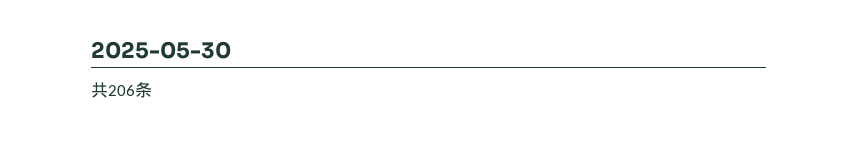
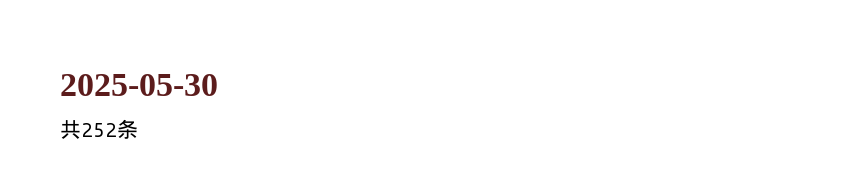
- 共206条
+ 共252条

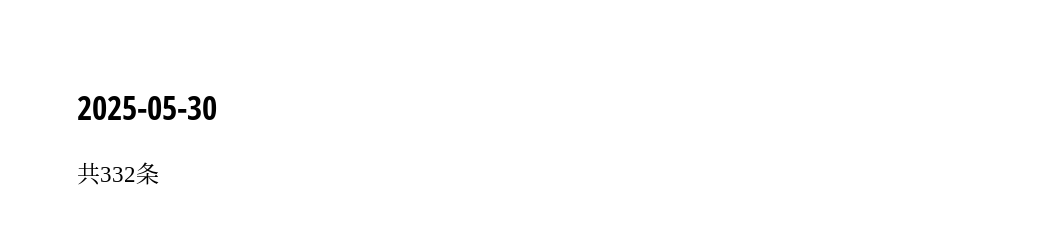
- 共252条
+ 共332条

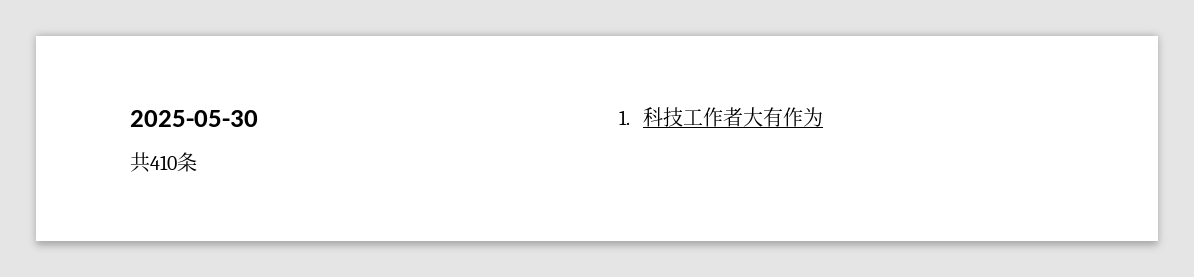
- 共332条
+ 共410条
+ 1.科技工作者大有作为

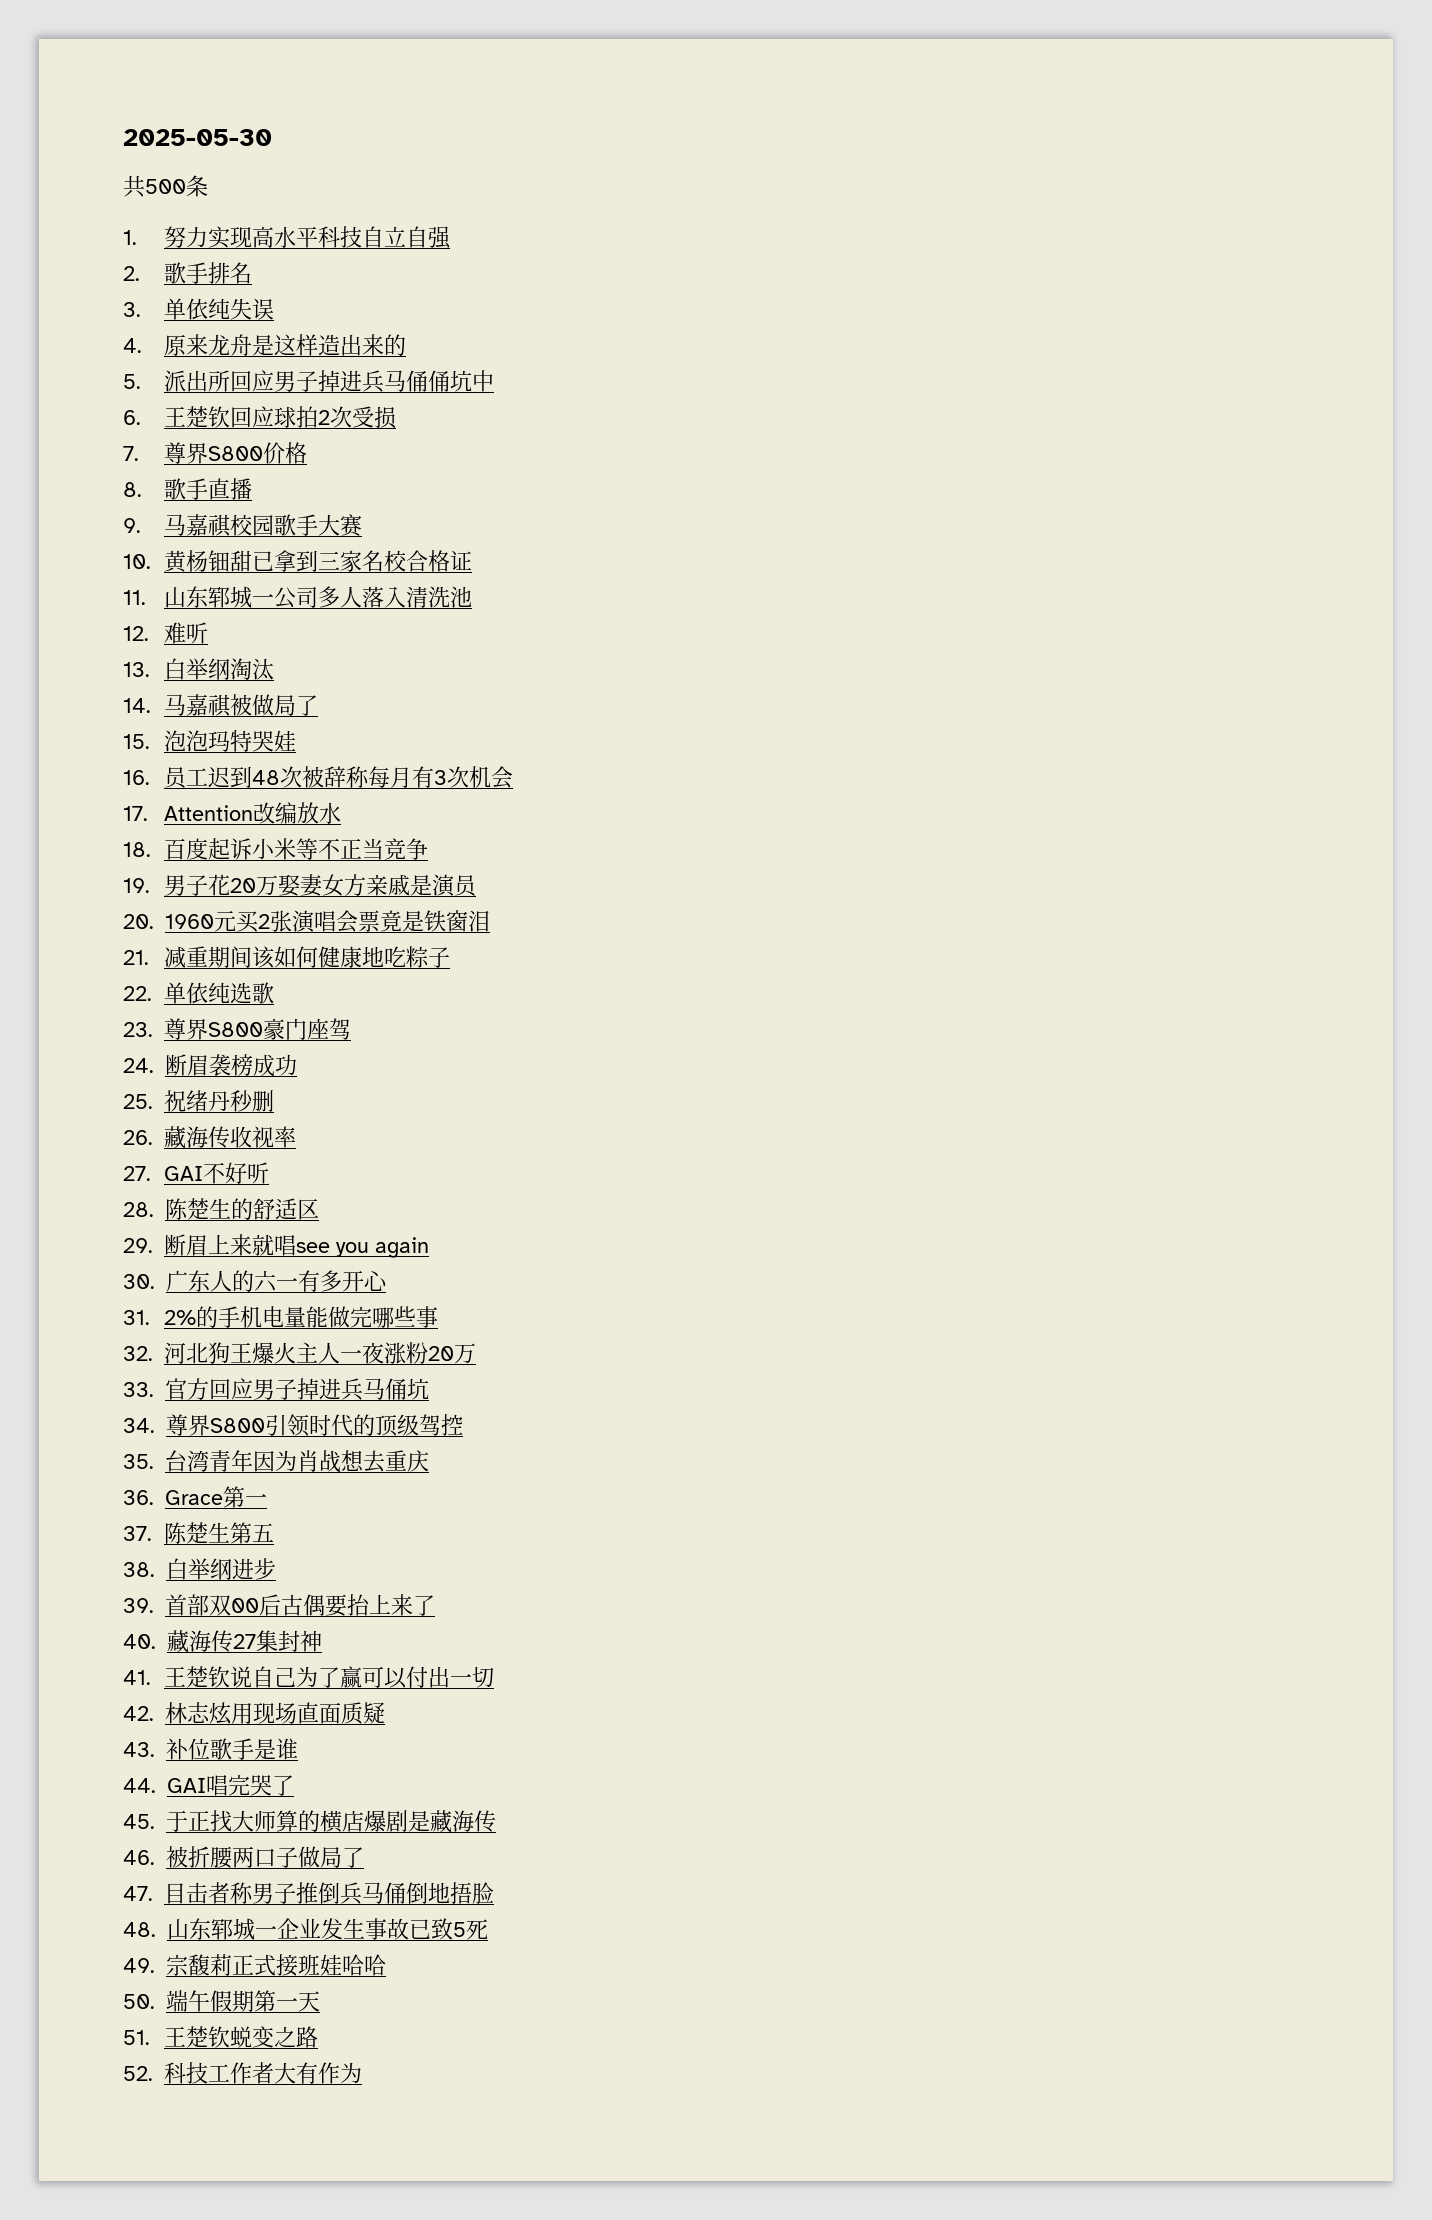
- 共410条
+ 共500条
- 1.科技工作者大有作为
+ 1.努力实现高水平科技自立自强
+ 2.歌手排名
+ 3.单依纯失误
+ 4.原来龙舟是这样造出来的
+ 5.派出所回应男子掉进兵马俑俑坑中
+ 6.王楚钦回应球拍2次受损
+ 7.尊界S800价格
+ 8.歌手直播
+ 9.马嘉祺校园歌手大赛
+ 10.黄杨钿甜已拿到三家名校合格证
+ 11.山东郓城一公司多人落入清洗池
+ 12.难听
+ 13.白举纲淘汰
+ 14.马嘉祺被做局了
+ 15.泡泡玛特哭娃
+ 16.员工迟到48次被辞称每月有3次机会
+ 17. Attention改编放水
+ 18.百度起诉小米等不正当竞争
+ 19.男子花20万娶妻女方亲戚是演员
+ 20. 1960元买2张演唱会票竟是铁窗泪
+ 21.减重期间该如何健康地吃粽子
+ 22.单依纯选歌
+ 23.尊界S800豪门座驾
+ 24.断眉袭榜成功
+ 25.祝绪丹秒删
+ 26.藏海传收视率
+ 27. GAI不好听
+ 28.陈楚生的舒适区
+ 29.断眉上来就唱see you again
+ 30.广东人的六一有多开心
+ 31. 2%的手机电量能做完哪些事
+ 32.河北狗王爆火主人一夜涨粉20万
+ 33.官方回应男子掉进兵马俑坑
+ 34.尊界S800引领时代的顶级驾控
+ 35.台湾青年因为肖战想去重庆
+ 36. Grace第一
+ 37.陈楚生第五
+ 38.白举纲进步
+ 39.首部双00后古偶要抬上来了
+ 40.藏海传27集封神
+ 41.王楚钦说自己为了赢可以付出一切
+ 42.林志炫用现场直面质疑
+ 43.补位歌手是谁
+ 44. GAI唱完哭了
+ 45.于正找大师算的横店爆剧是藏海传
+ 46.被折腰两口子做局了
+ 47.目击者称男子推倒兵马俑倒地捂脸
+ 48.山东郓城一企业发生事故已致5死
+ 49.宗馥莉正式接班娃哈哈
+ 50.端午假期第一天
+ 51.王楚钦蜕变之路
+ 52.科技工作者大有作为

